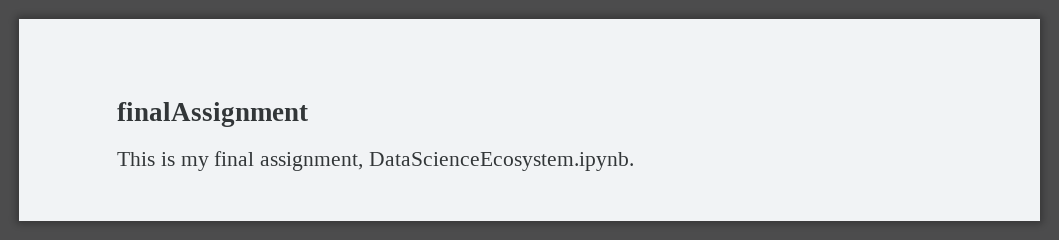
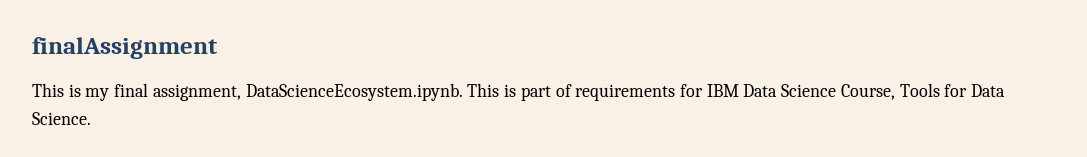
- This is my final assignment, DataScienceEcosystem.ipynb.
+ This is my final assignment, DataScienceEcosystem.ipynb. This is part of requirements for IBM Data Science Course, Tools for Data Science.

